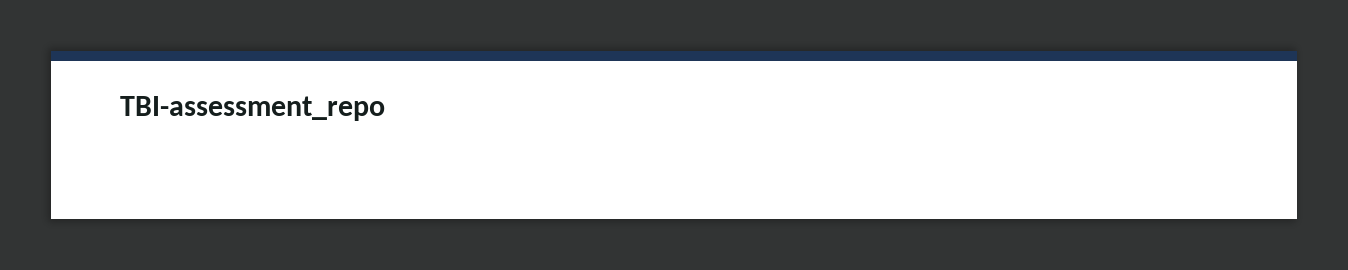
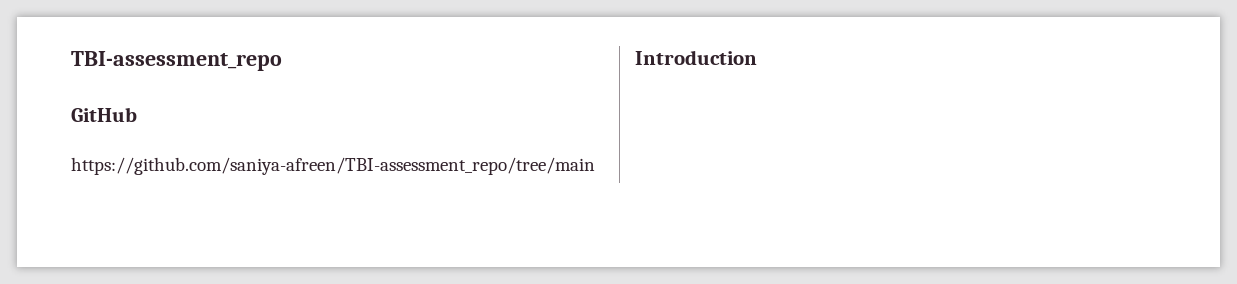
+ GitHub
+ https://github.com/saniya-afreen/TBI-assessment_repo/tree/main
+ Introduction

